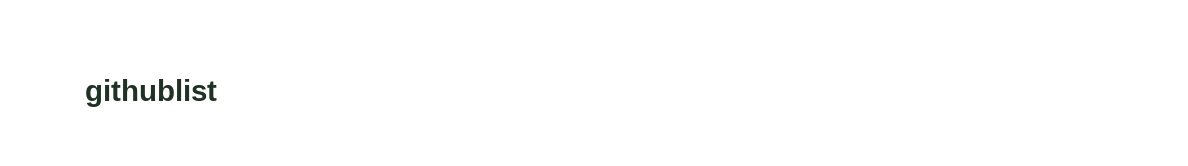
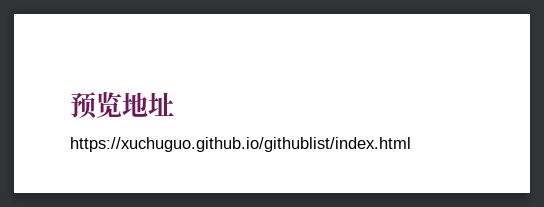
- githublist
+ 预览地址
+ https://xuchuguo.github.io/githublist/index.html

